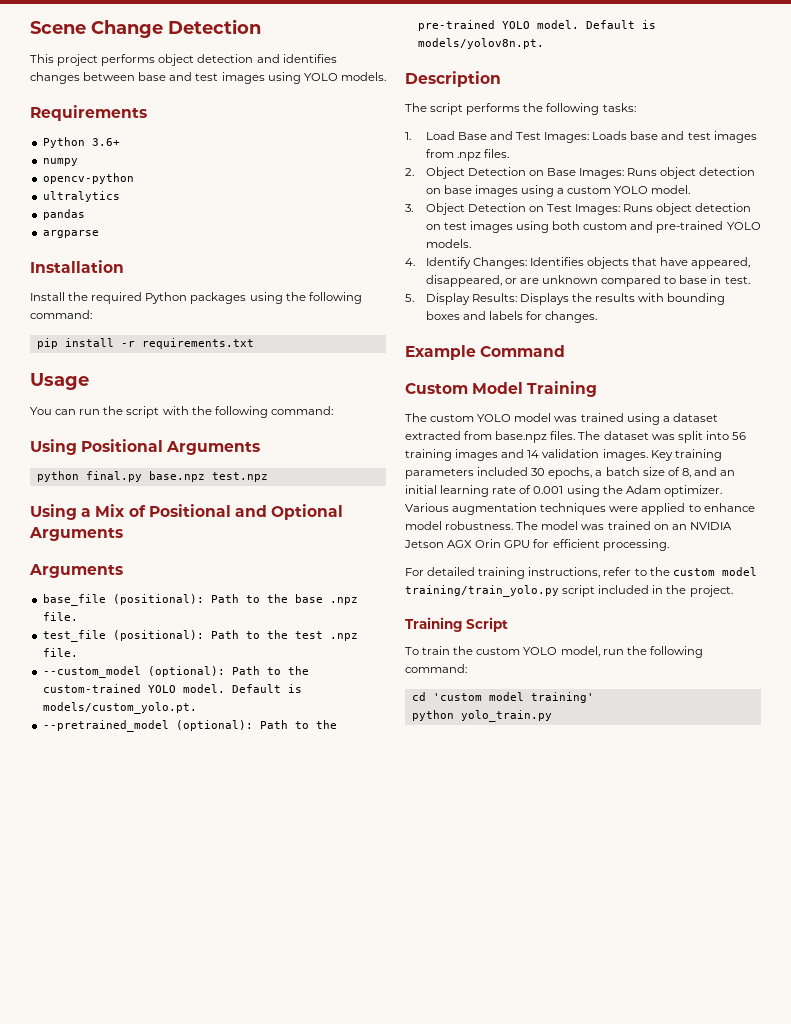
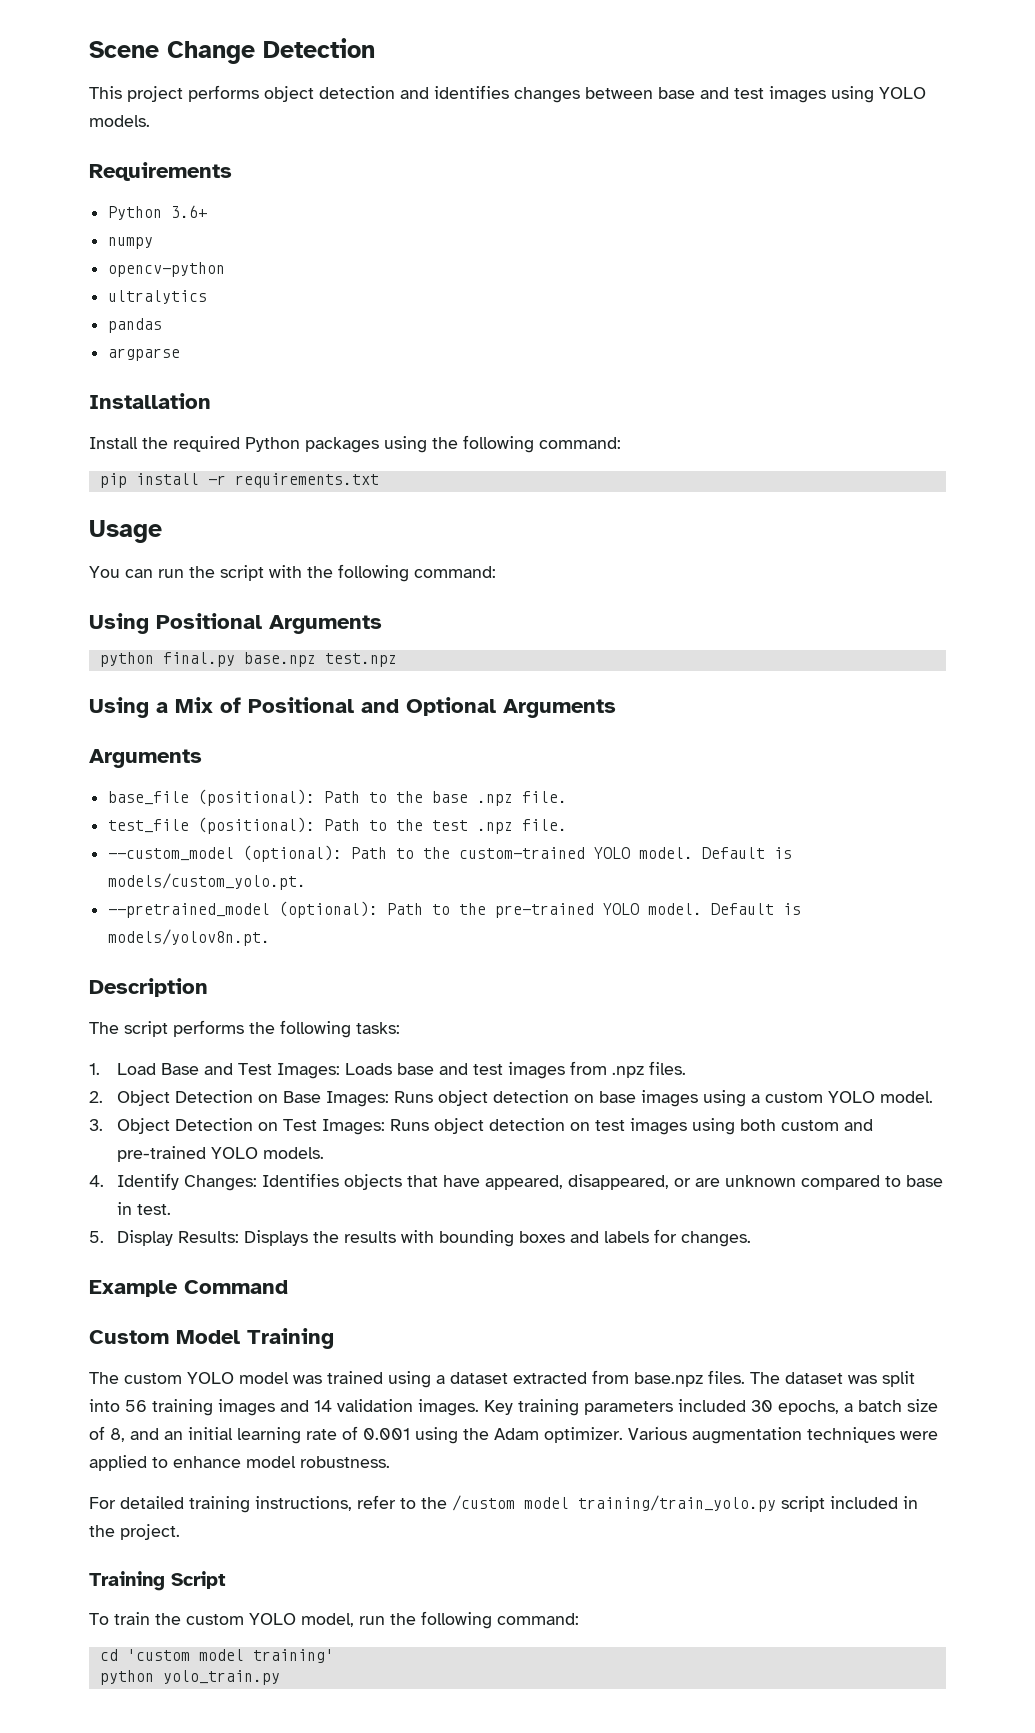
- The model was trained on an NVIDIA Jetson AGX Orin GPU for efficient processing.
- For detailed training instructions, refer to the custom model training/train_yolo.py script included in the project.
+ For detailed training instructions, refer to the /custom model training/train_yolo.py script included in the project.

